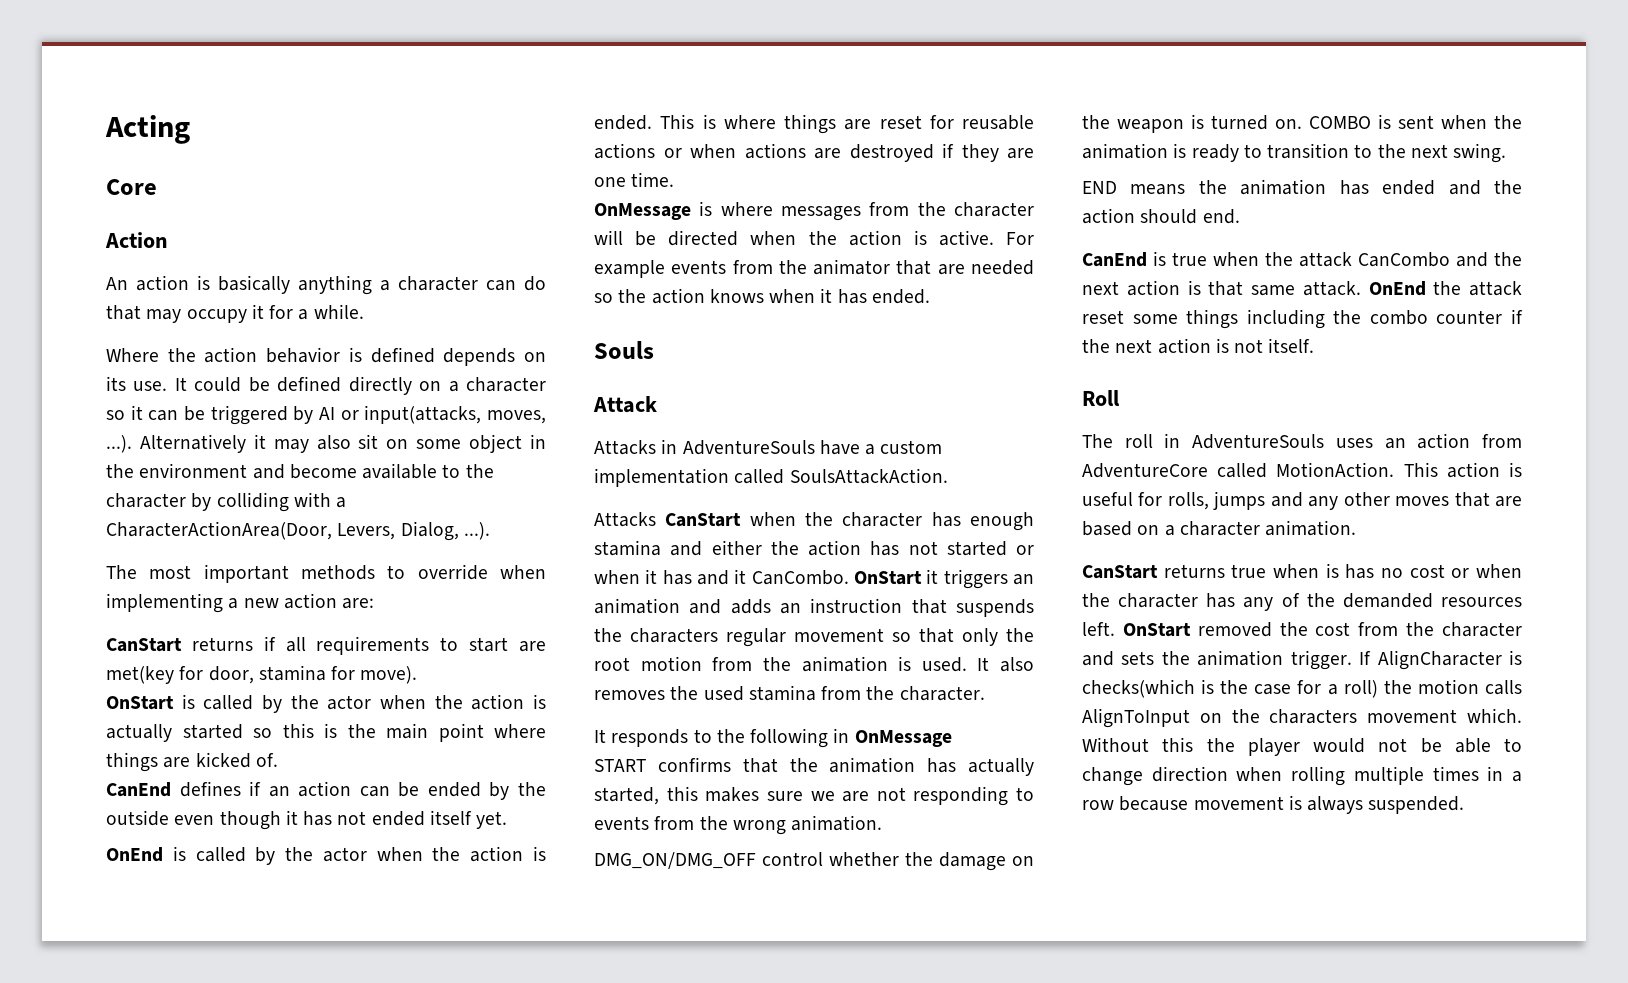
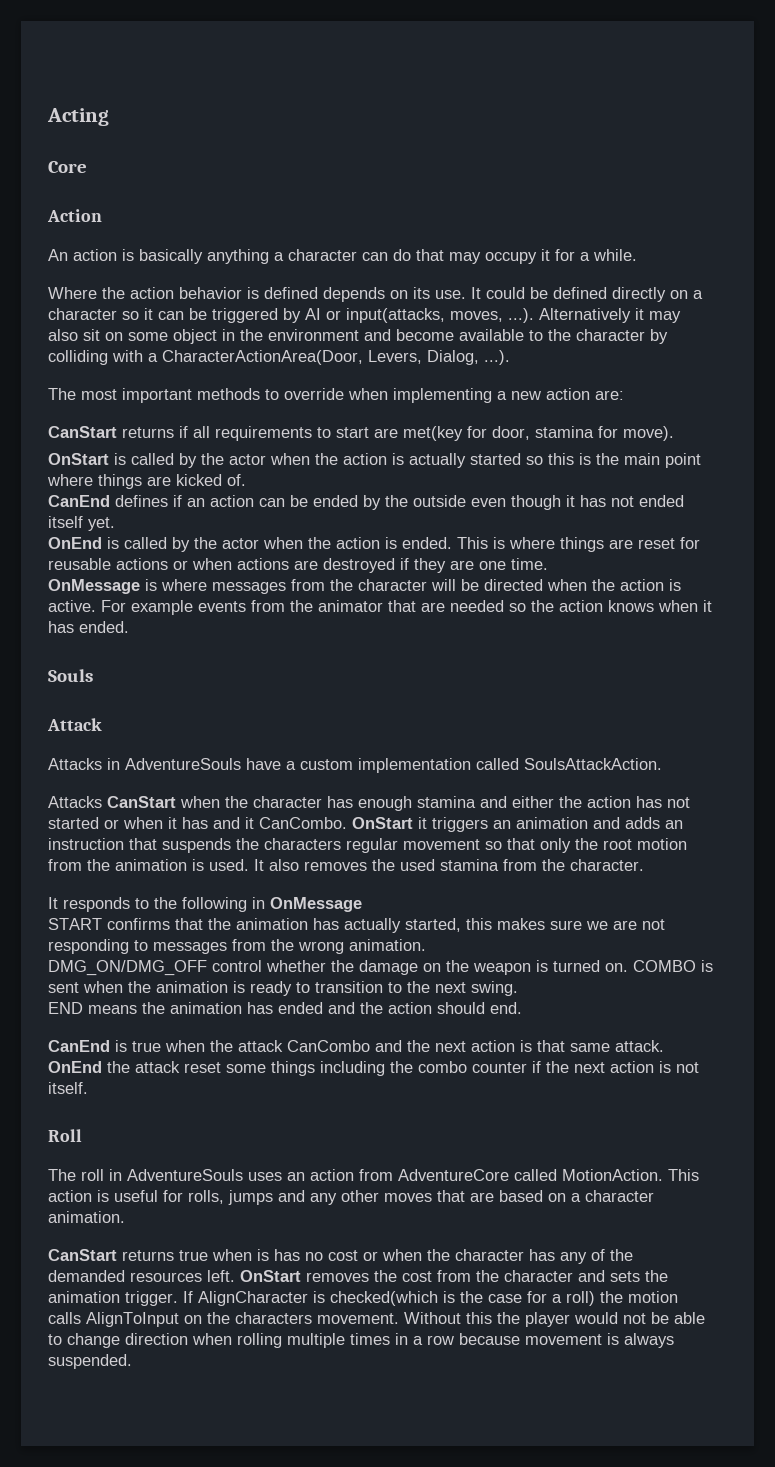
- START confirms that the animation has actually started, this makes sure we are not responding to events from the wrong animation.
+ START confirms that the animation has actually started, this makes sure we are not responding to messages from the wrong animation.
- OnStart removed the cost from the character and sets the animation trigger.
+ OnStart removes the cost from the character and sets the animation trigger.
- If AlignCharacter is checks(which is the case for a roll) the motion calls AlignToInput on the characters movement which.
+ If AlignCharacter is checked(which is the case for a roll) the motion calls AlignToInput on the characters movement.

